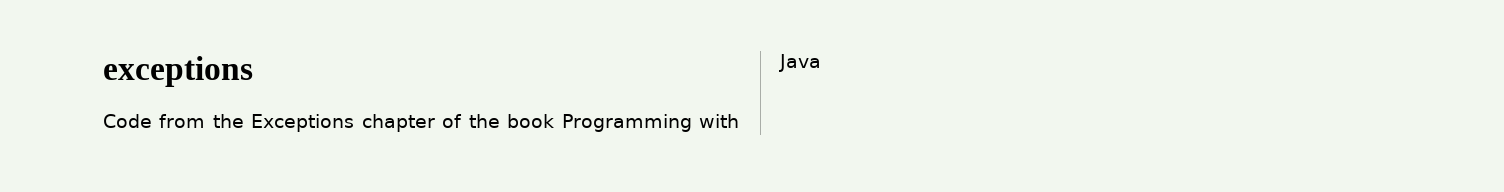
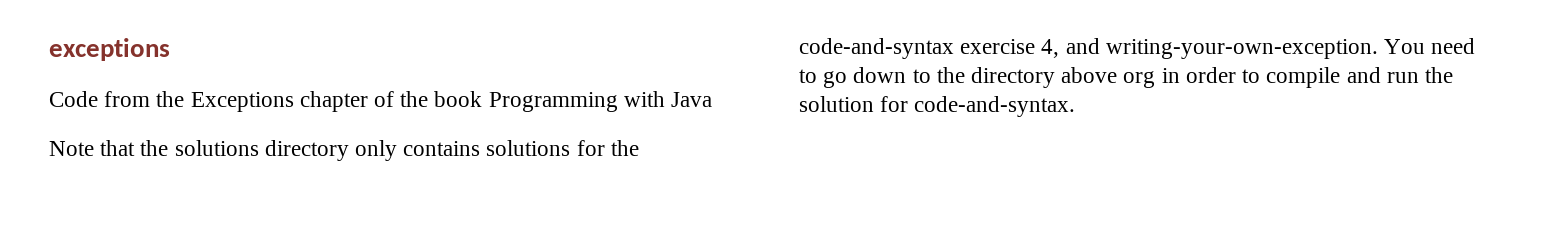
+ Note that the solutions directory only contains solutions for the code-and-syntax exercise 4, and writing-your-own-exception. You need to go down to the directory above org in order to compile and run the solution for code-and-syntax.

